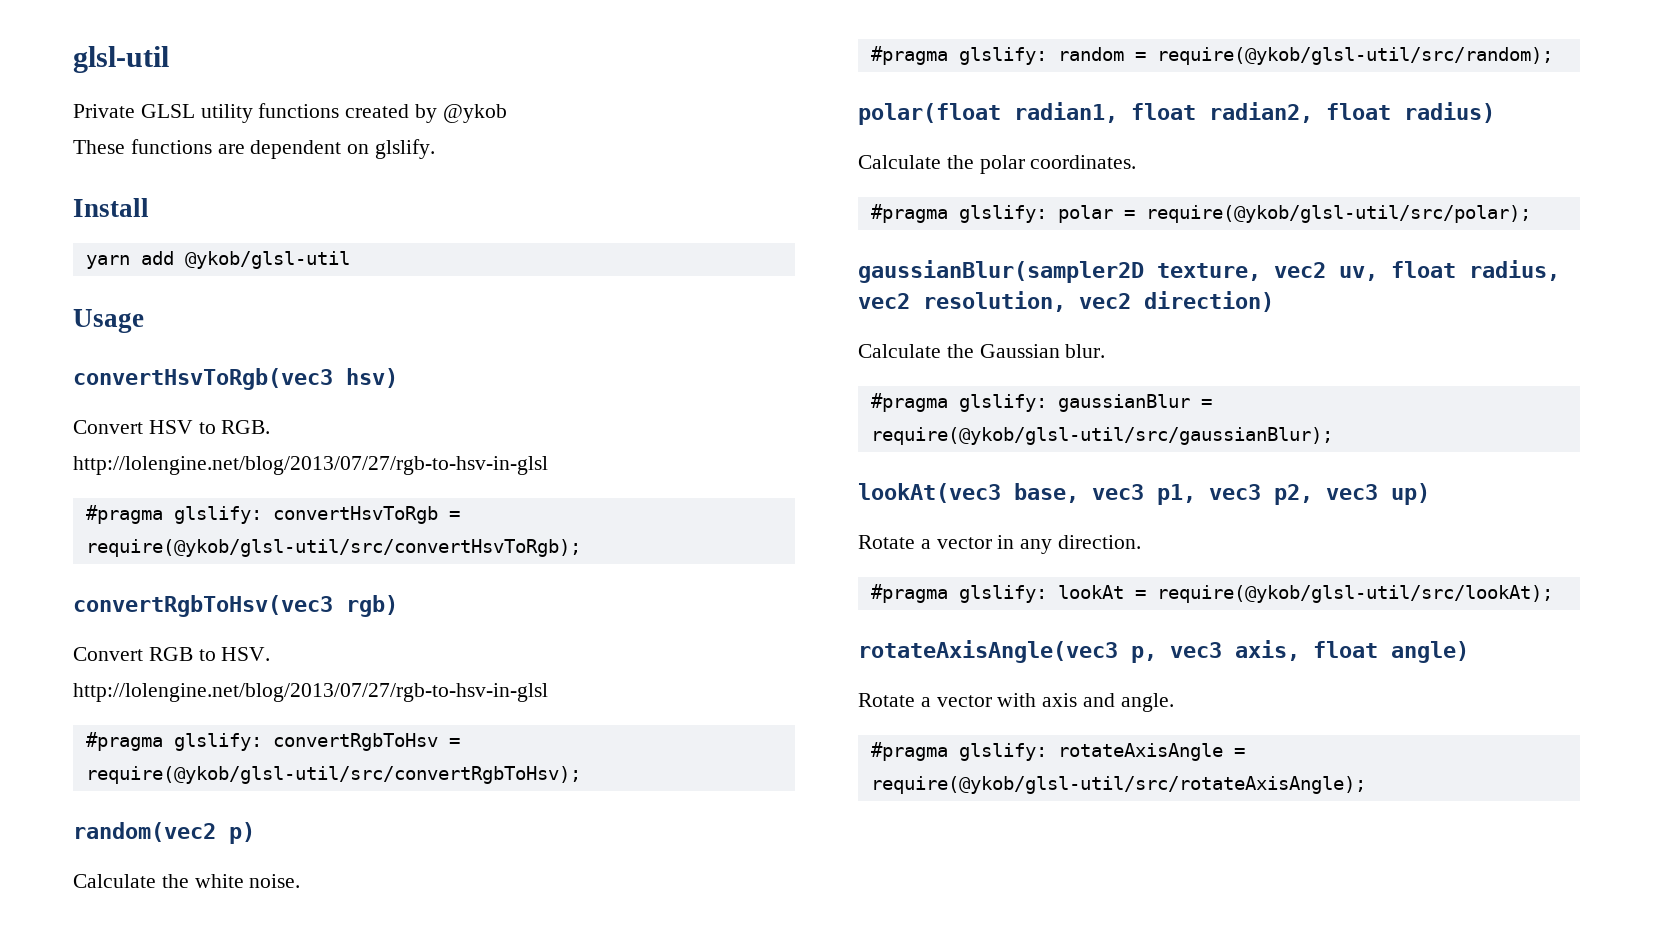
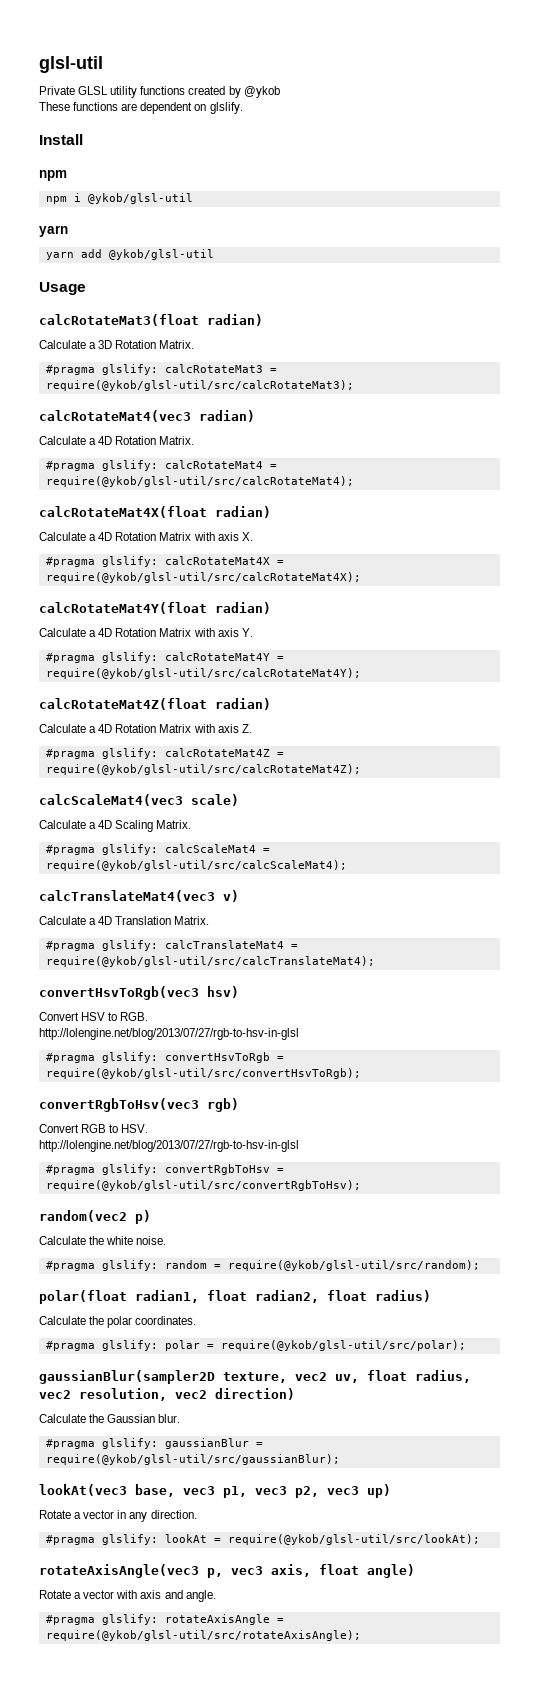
  Install
+ npm
+ npm i @ykob/glsl-util
+ yarn
+ calcRotateMat3(float radian)
+ Calculate a 3D Rotation Matrix.
+ #pragma glslify: calcRotateMat3 = require(@ykob/glsl-util/src/calcRotateMat3);
+ calcRotateMat4(vec3 radian)
+ Calculate a 4D Rotation Matrix.
+ #pragma glslify: calcRotateMat4 = require(@ykob/glsl-util/src/calcRotateMat4);
+ calcRotateMat4X(float radian)
+ Calculate a 4D Rotation Matrix with axis X.
+ #pragma glslify: calcRotateMat4X = require(@ykob/glsl-util/src/calcRotateMat4X);
+ calcRotateMat4Y(float radian)
+ Calculate a 4D Rotation Matrix with axis Y.
+ #pragma glslify: calcRotateMat4Y = require(@ykob/glsl-util/src/calcRotateMat4Y);
+ calcRotateMat4Z(float radian)
+ Calculate a 4D Rotation Matrix with axis Z.
+ #pragma glslify: calcRotateMat4Z = require(@ykob/glsl-util/src/calcRotateMat4Z);
+ calcScaleMat4(vec3 scale)
+ Calculate a 4D Scaling Matrix.
+ #pragma glslify: calcScaleMat4 = require(@ykob/glsl-util/src/calcScaleMat4);
+ calcTranslateMat4(vec3 v)
+ Calculate a 4D Translation Matrix.
+ #pragma glslify: calcTranslateMat4 = require(@ykob/glsl-util/src/calcTranslateMat4);

